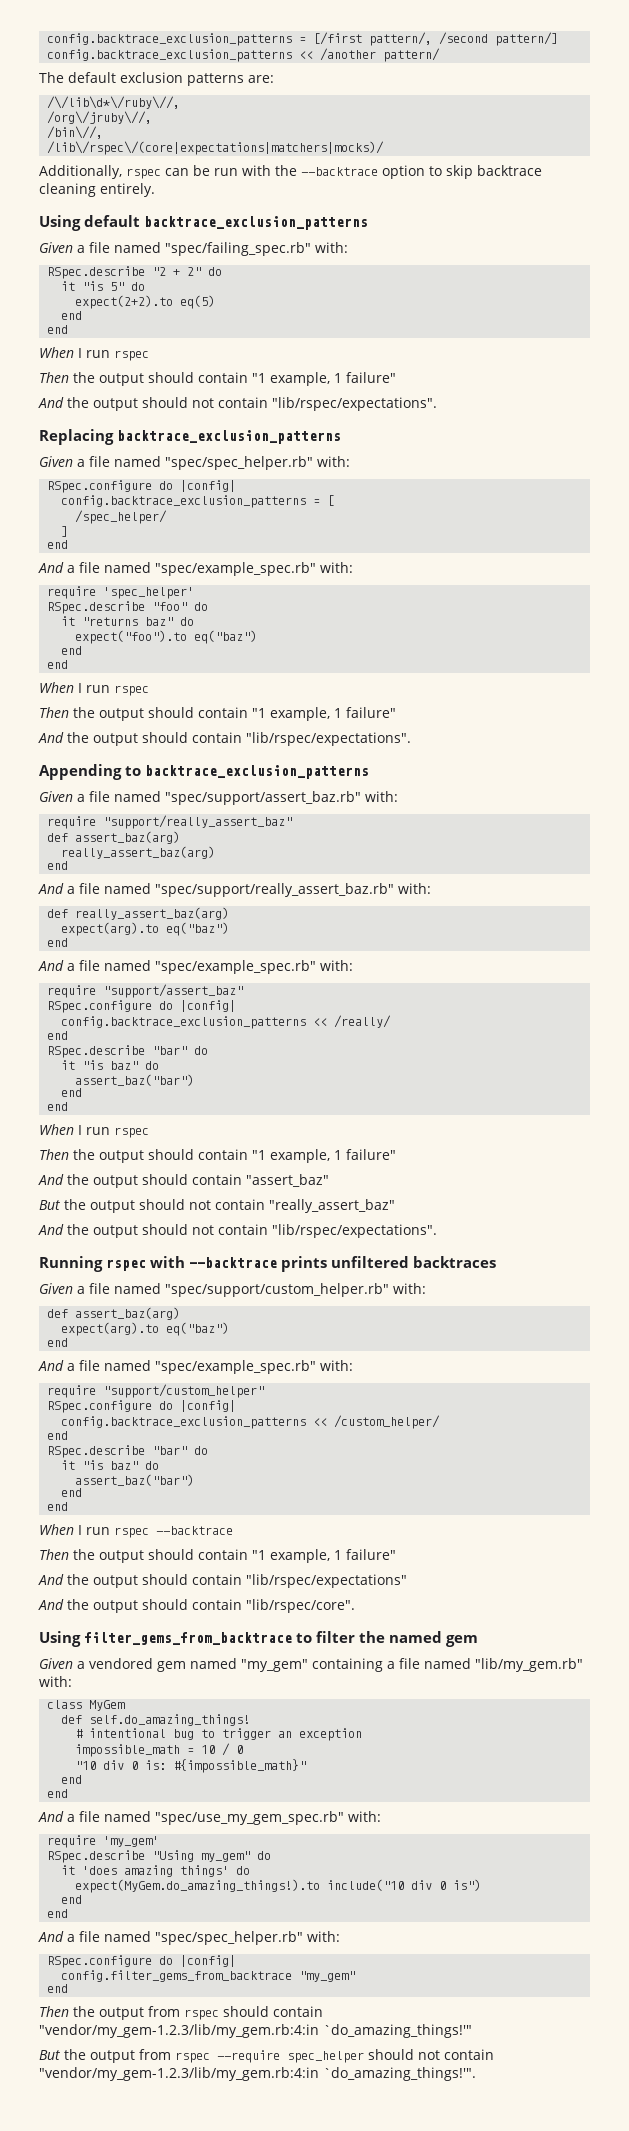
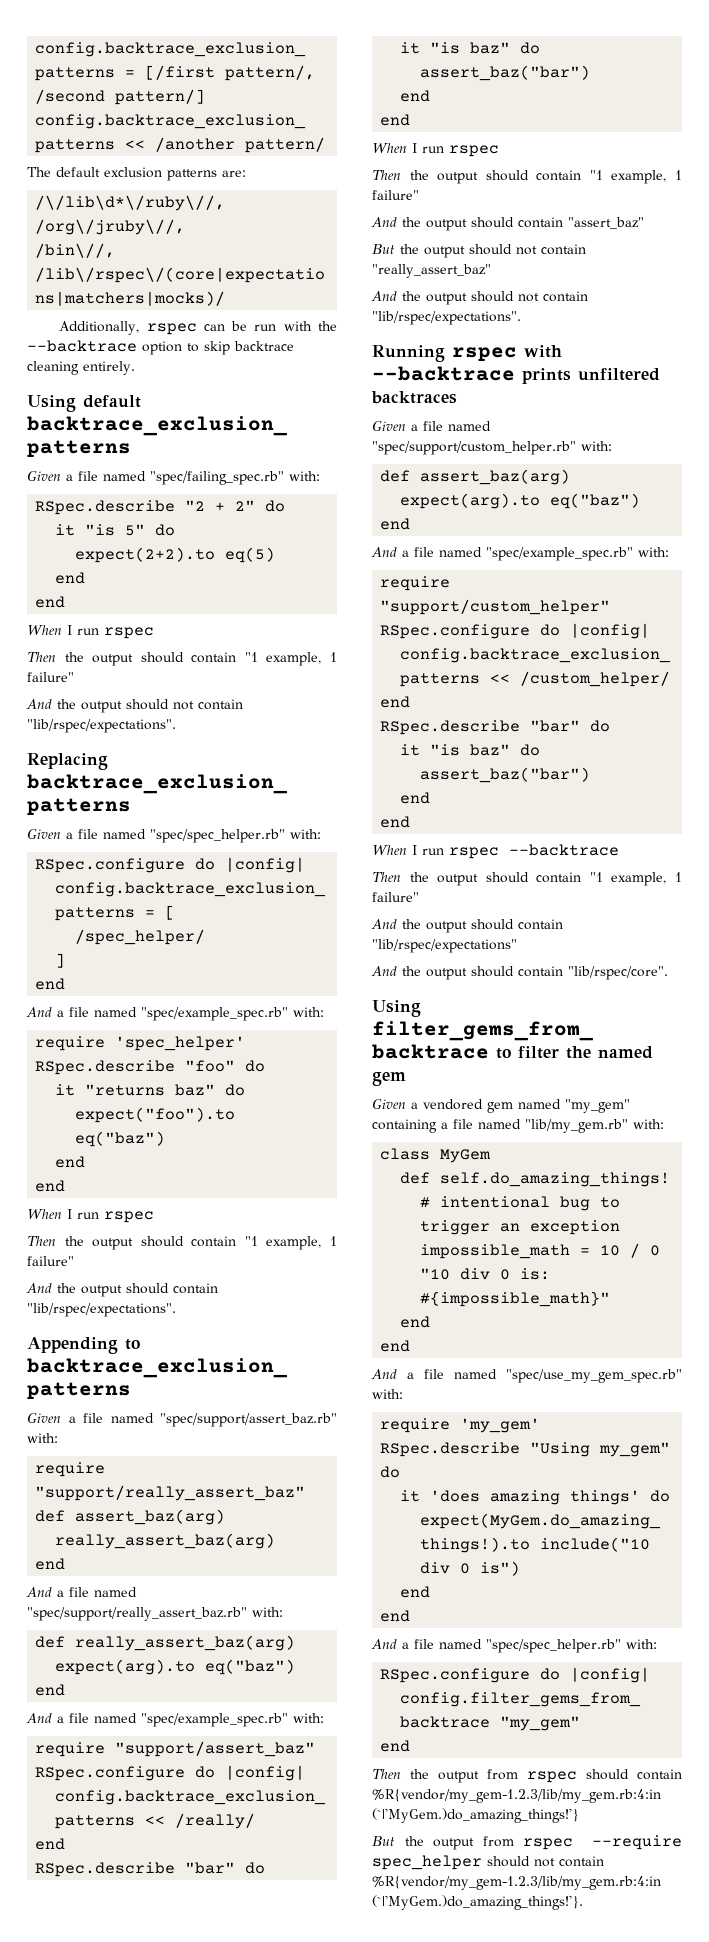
- Then the output from rspec should contain "vendor/my_gem-1.2.3/lib/my_gem.rb:4:in `do_amazing_things!'"
+ Then the output from rspec should contain %R{vendor/my_gem-1.2.3/lib/my_gem.rb:4:in (`|'MyGem.)do_amazing_things!'}
- But the output from rspec --require spec_helper should not contain "vendor/my_gem-1.2.3/lib/my_gem.rb:4:in `do_amazing_things!'".
+ But the output from rspec --require spec_helper should not contain %R{vendor/my_gem-1.2.3/lib/my_gem.rb:4:in (`|'MyGem.)do_amazing_things!'}.

